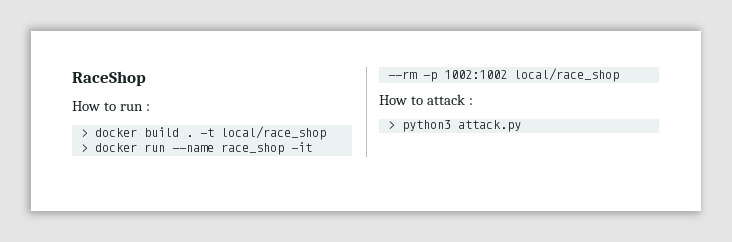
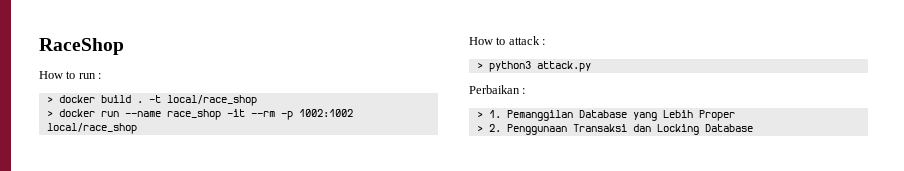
+ Perbaikan :
+ > 1. Pemanggilan Database yang Lebih Proper
+ > 2. Penggunaan Transaksi dan Locking Database

